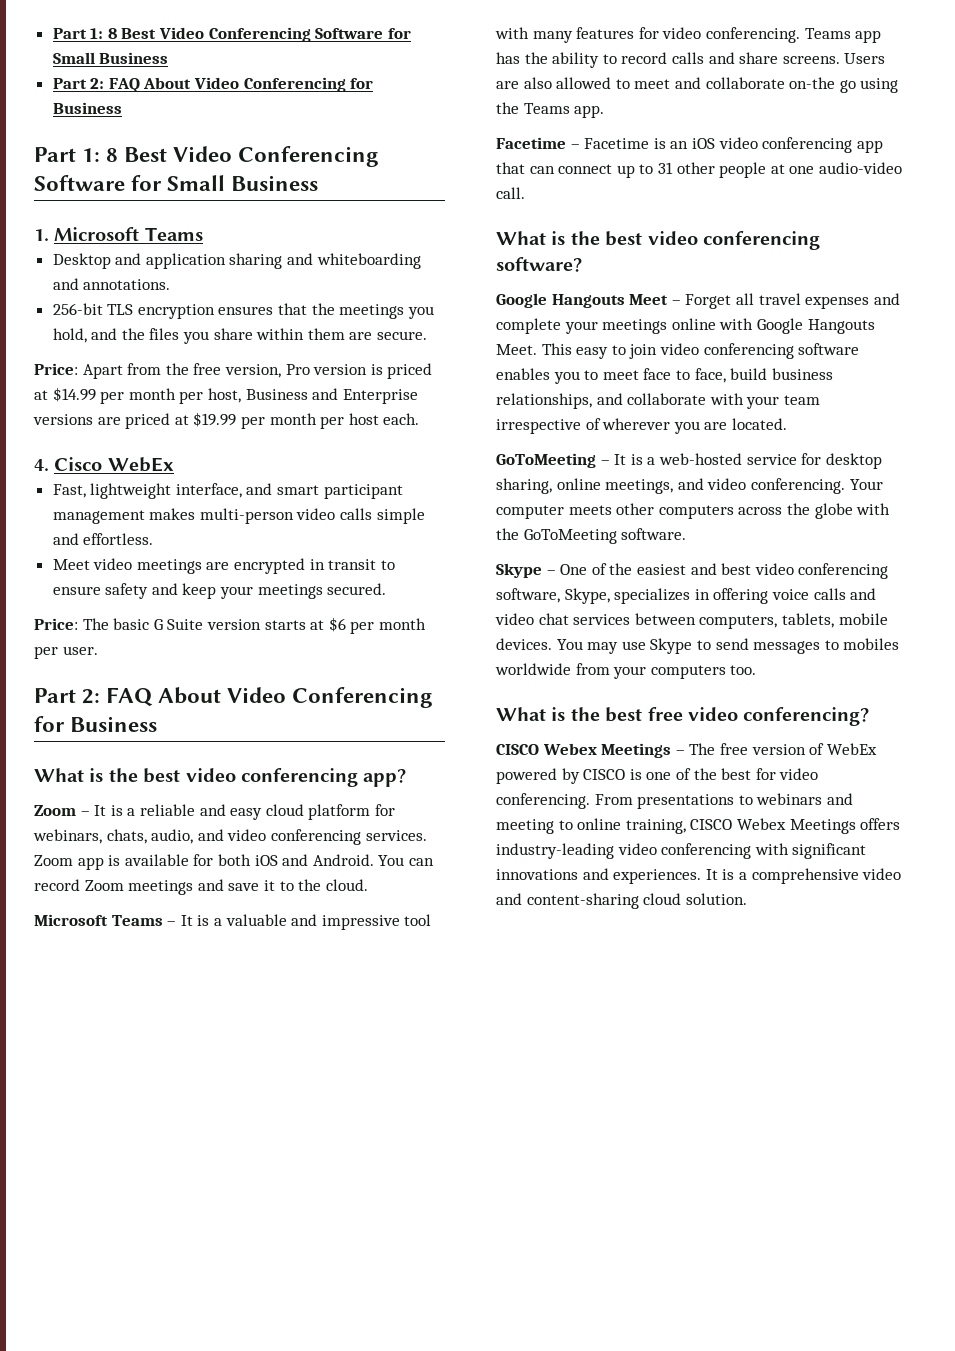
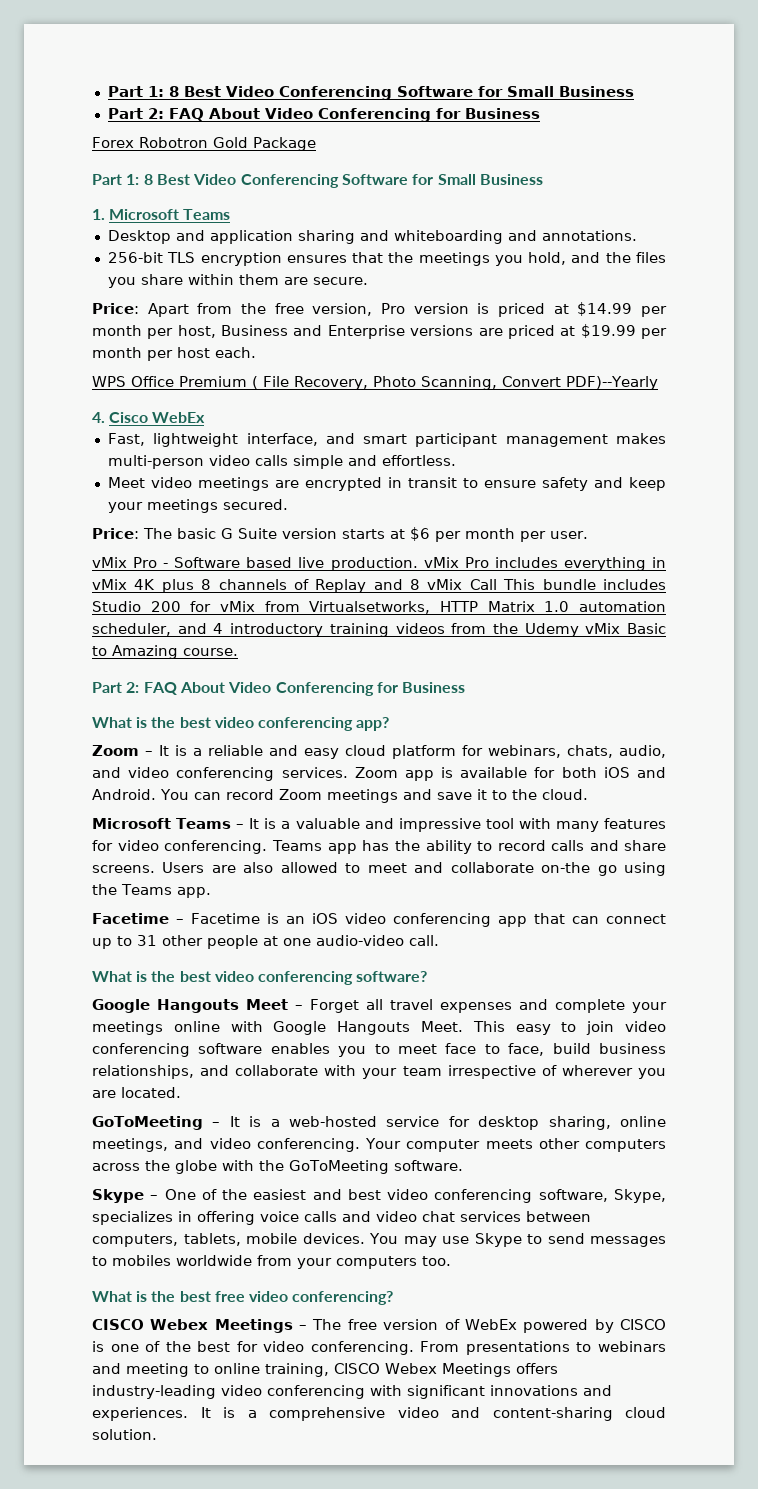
+ Forex Robotron Gold Package
+ WPS Office Premium ( File Recovery, Photo Scanning, Convert PDF)--Yearly
+ vMix Pro - Software based live production. vMix Pro includes everything in vMix 4K plus 8 channels of Replay and 8 vMix Call This bundle includes Studio 200 for vMix from Virtualsetworks, HTTP Matrix 1.0 automation scheduler, and 4 introductory training videos from the Udemy vMix Basic to Amazing course.

